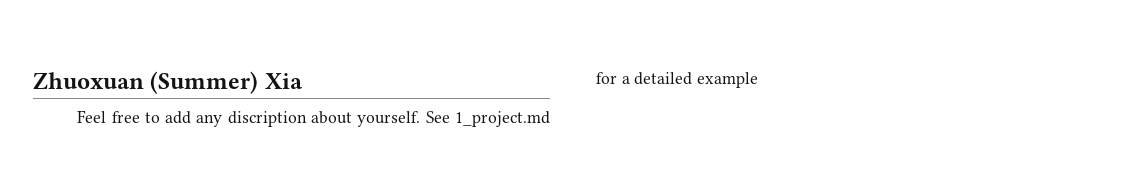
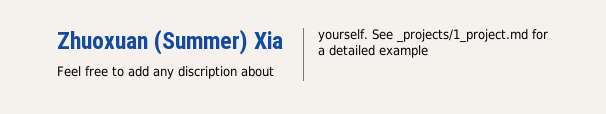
- See 1_project.md for a detailed example
+ See _projects/1_project.md for a detailed example

